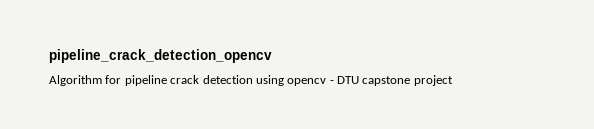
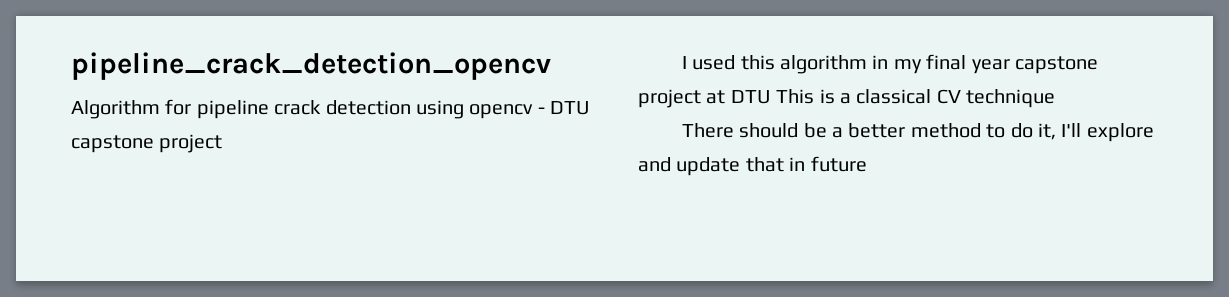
+ I used this algorithm in my final year capstone project at DTU This is a classical CV technique
+ There should be a better method to do it, I'll explore and update that in future

